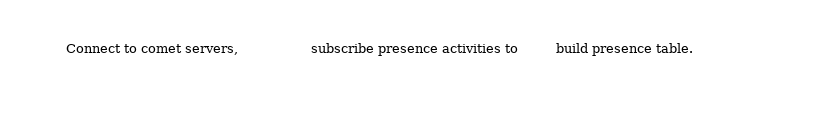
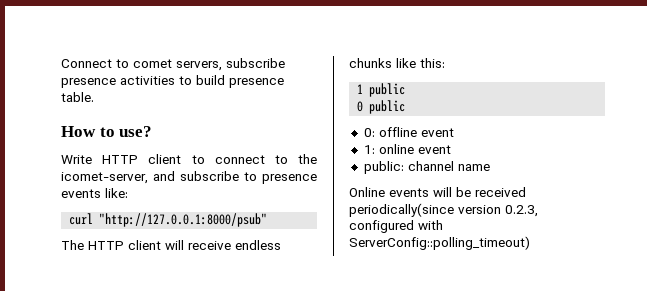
+ How to use?
+ Write HTTP client to connect to the icomet-server, and subscribe to presence events like:
+ curl "http://127.0.0.1:8000/psub"
+ The HTTP client will receive endless chunks like this:
+ 1 public
+ 0 public
+ 0: offline event
+ 1: online event
+ public: channel name
+ Online events will be received periodically(since version 0.2.3, configured with ServerConfig::polling_timeout)

